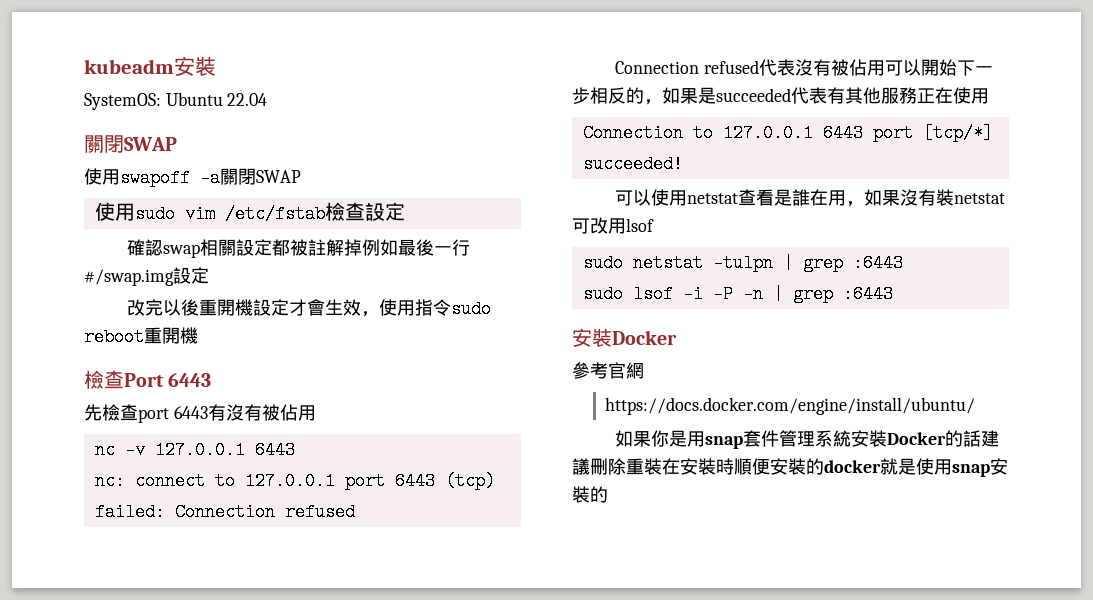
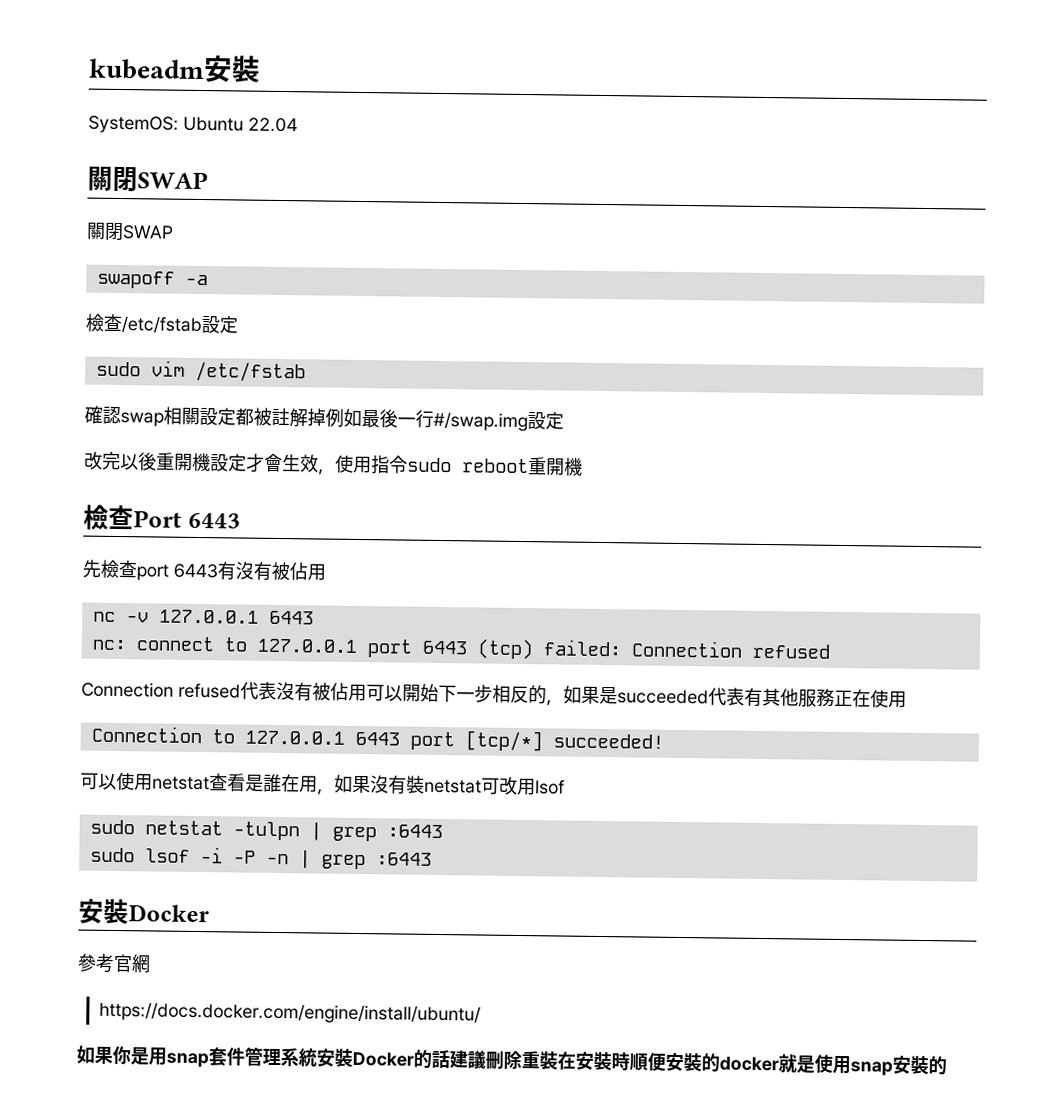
  SystemOS: Ubuntu 22.04
  關閉SWAP
- 使用swapoff -a關閉SWAP
- 使用sudo vim /etc/fstab檢查設定
+ 關閉SWAP
+ swapoff -a
+ 檢查/etc/fstab設定
+ sudo vim /etc/fstab

